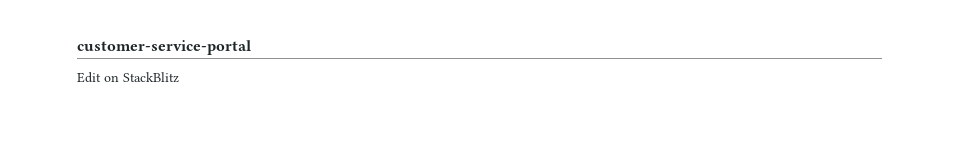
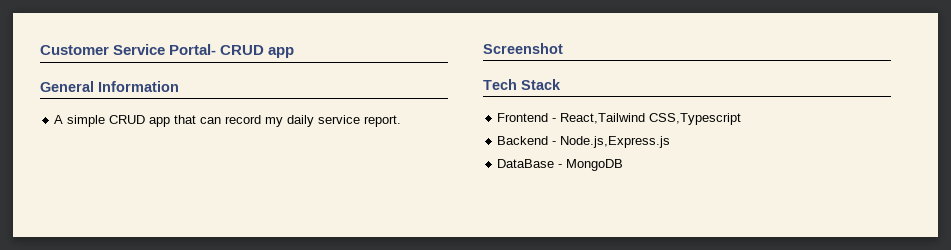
- customer-service-portal
- Edit on StackBlitz
+ Customer Service Portal- CRUD app
+ General Information
+ A simple CRUD app that can record my daily service report.
+ Screenshot
+ Tech Stack
+ Frontend - React,Tailwind CSS,Typescript
+ Backend - Node.js,Express.js
+ DataBase - MongoDB

